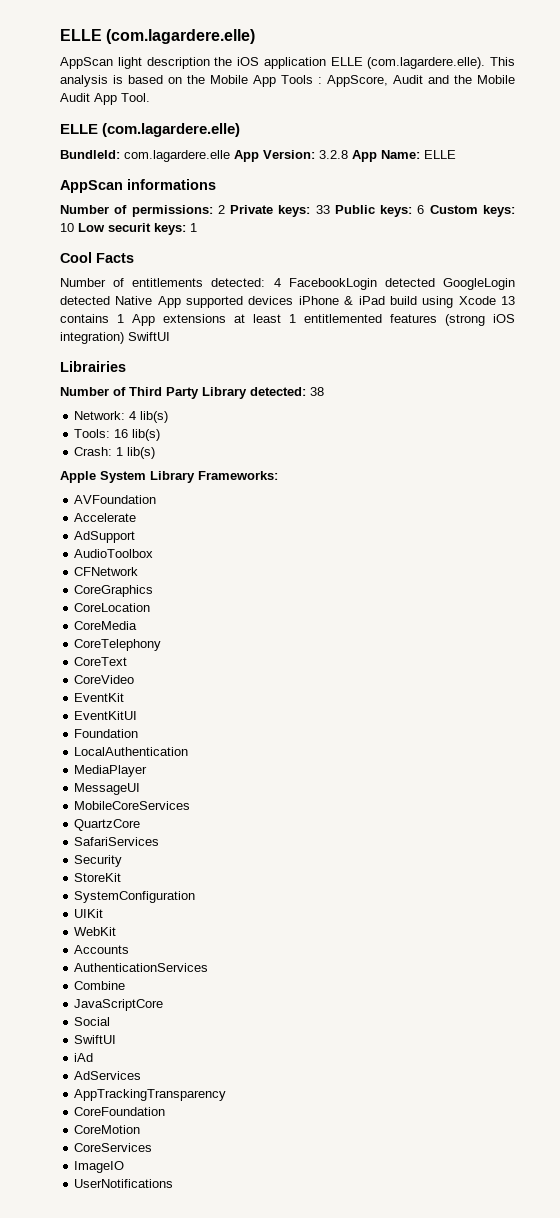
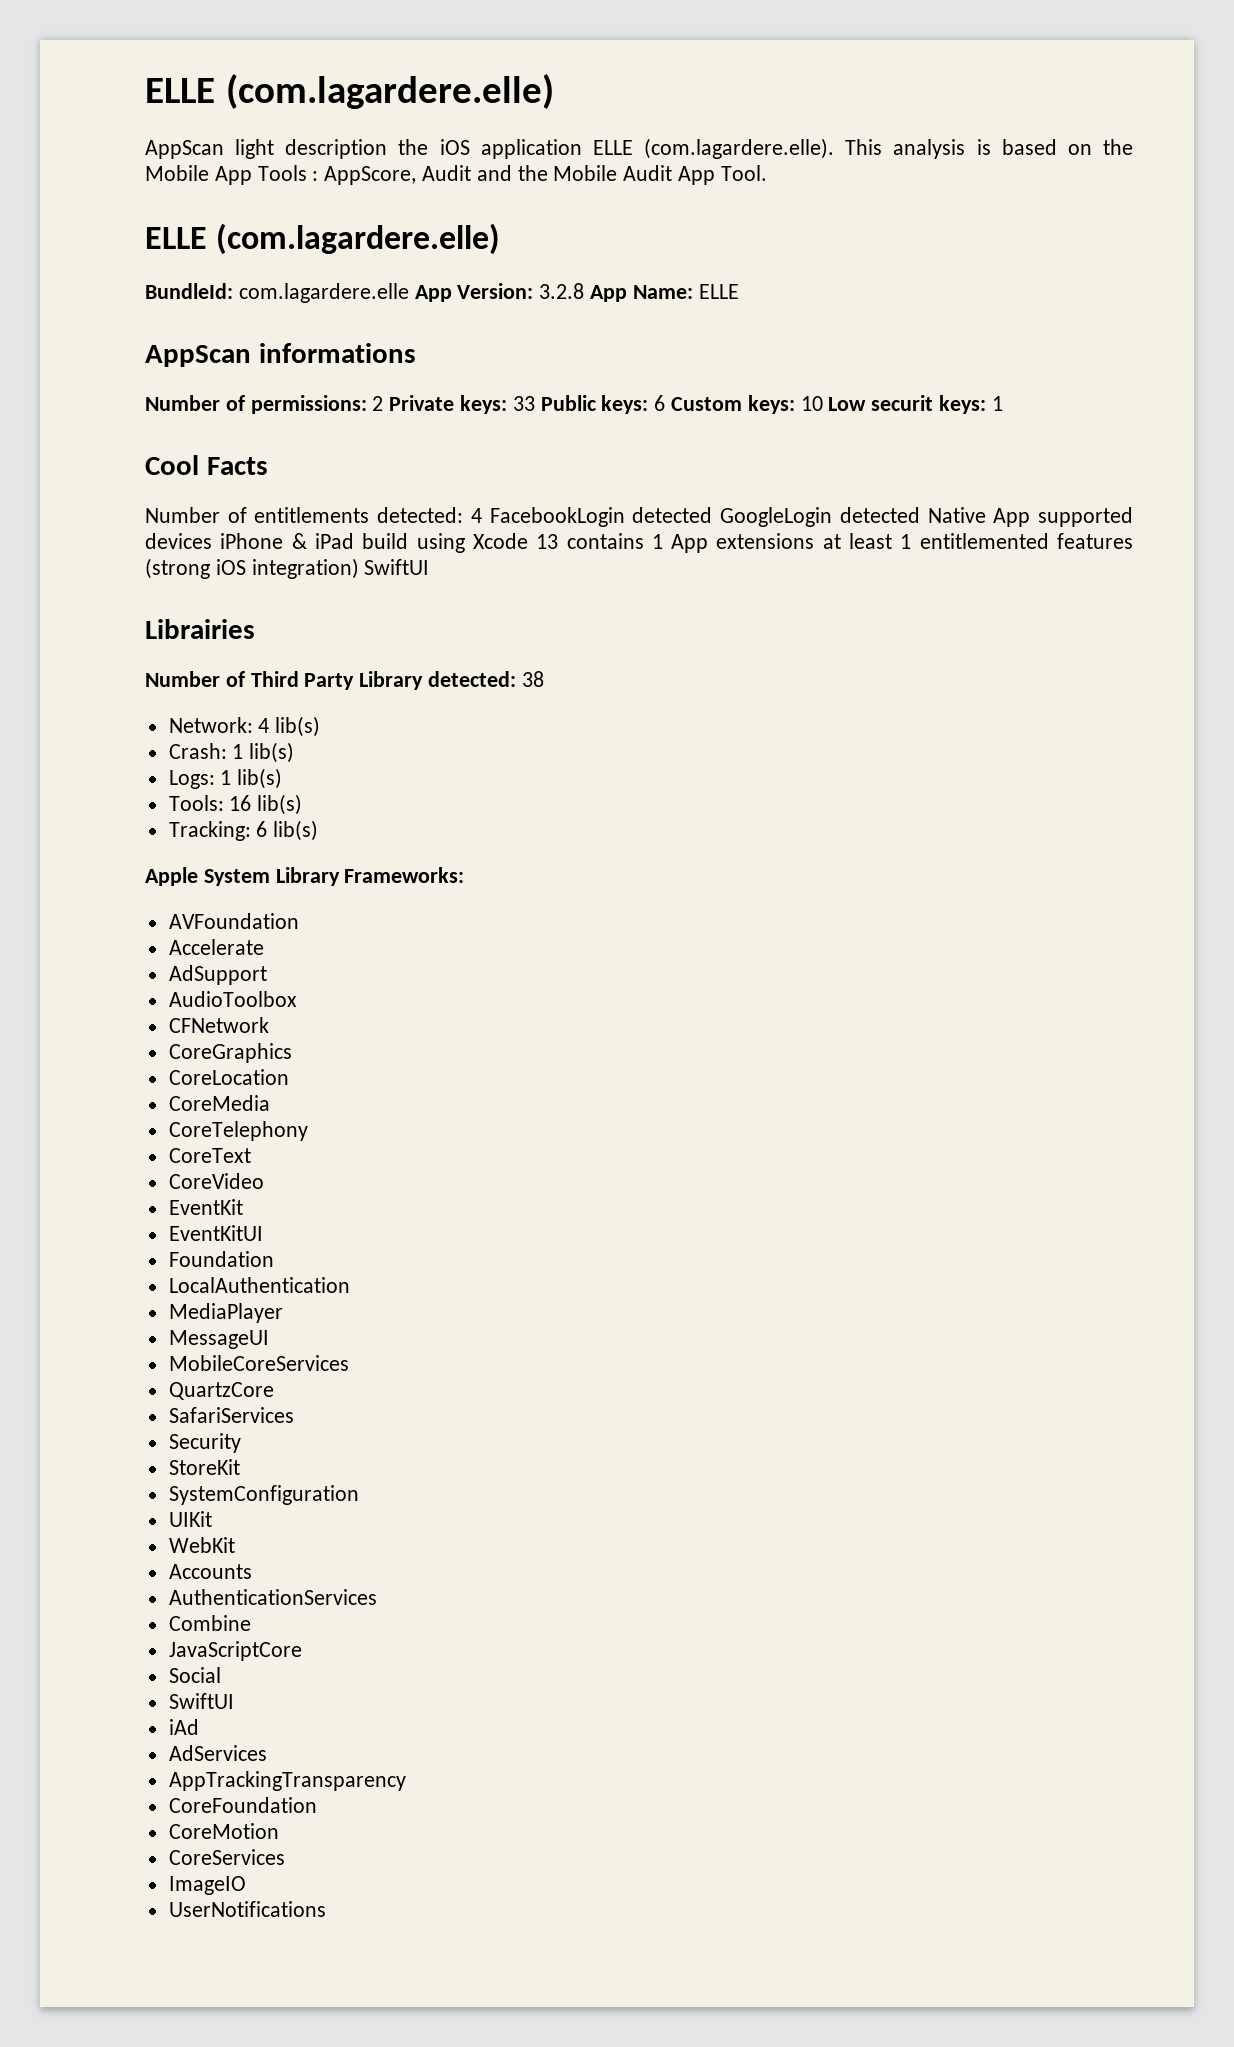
+ Crash: 1 lib(s)
+ Logs: 1 lib(s)
- Crash: 1 lib(s)
+ Tracking: 6 lib(s)

